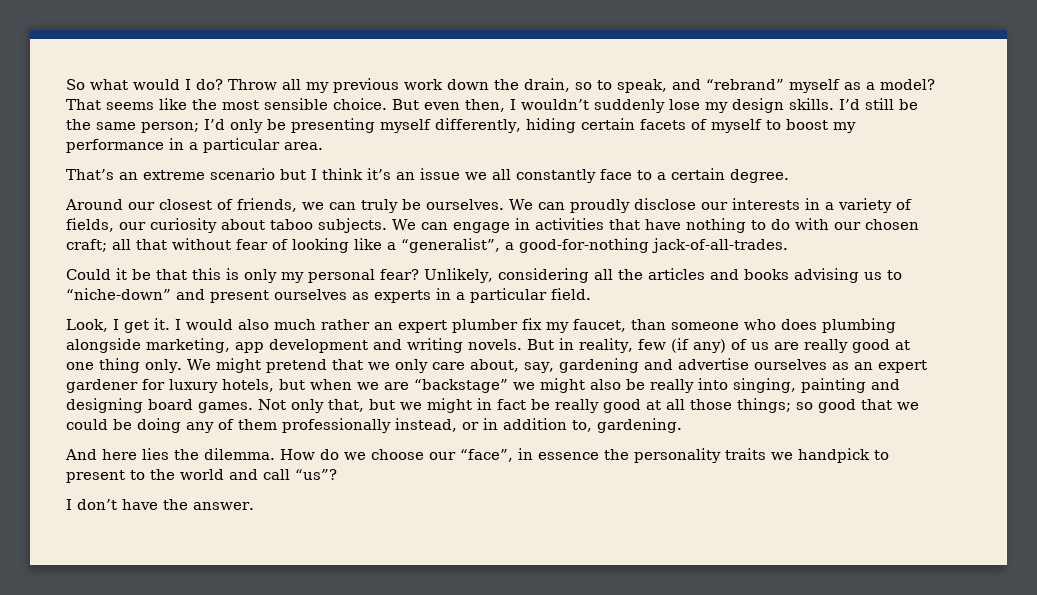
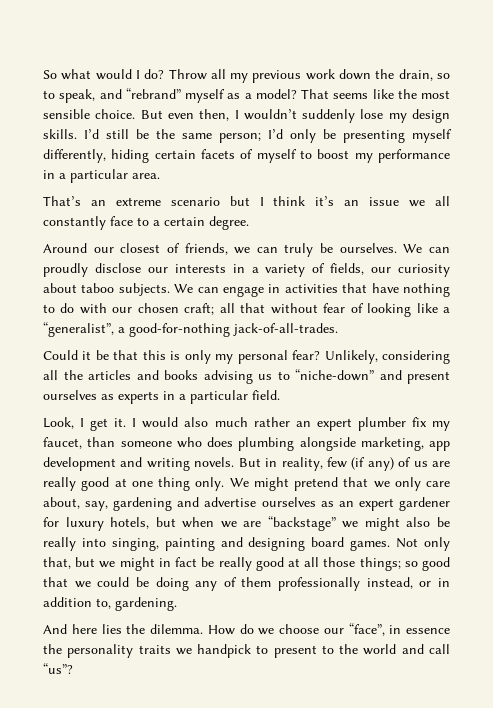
- I don’t have the answer.

